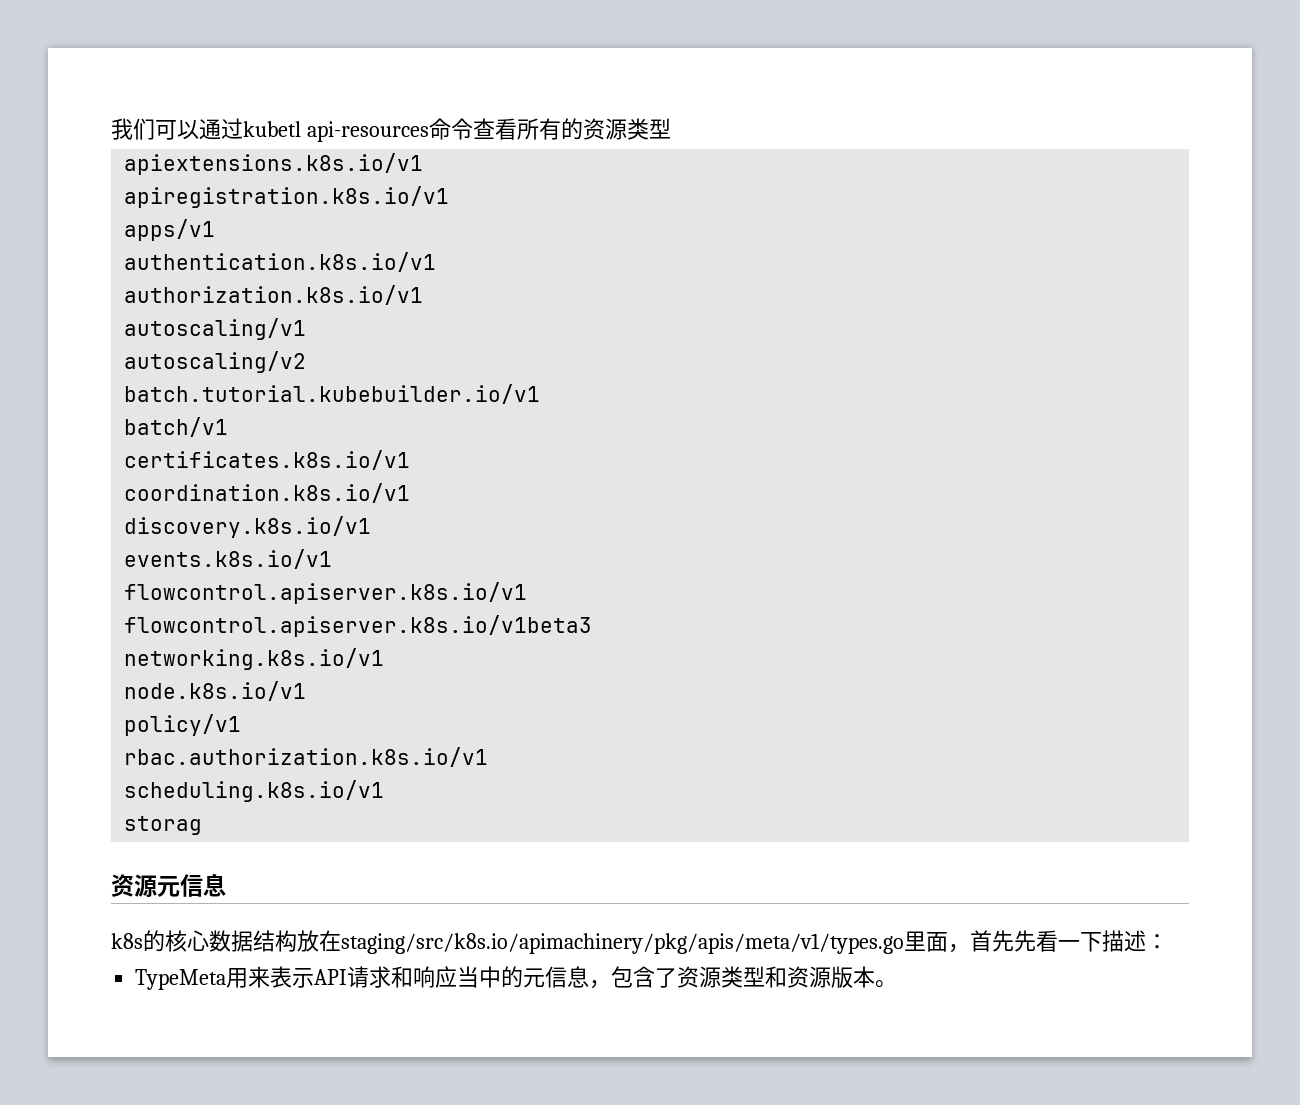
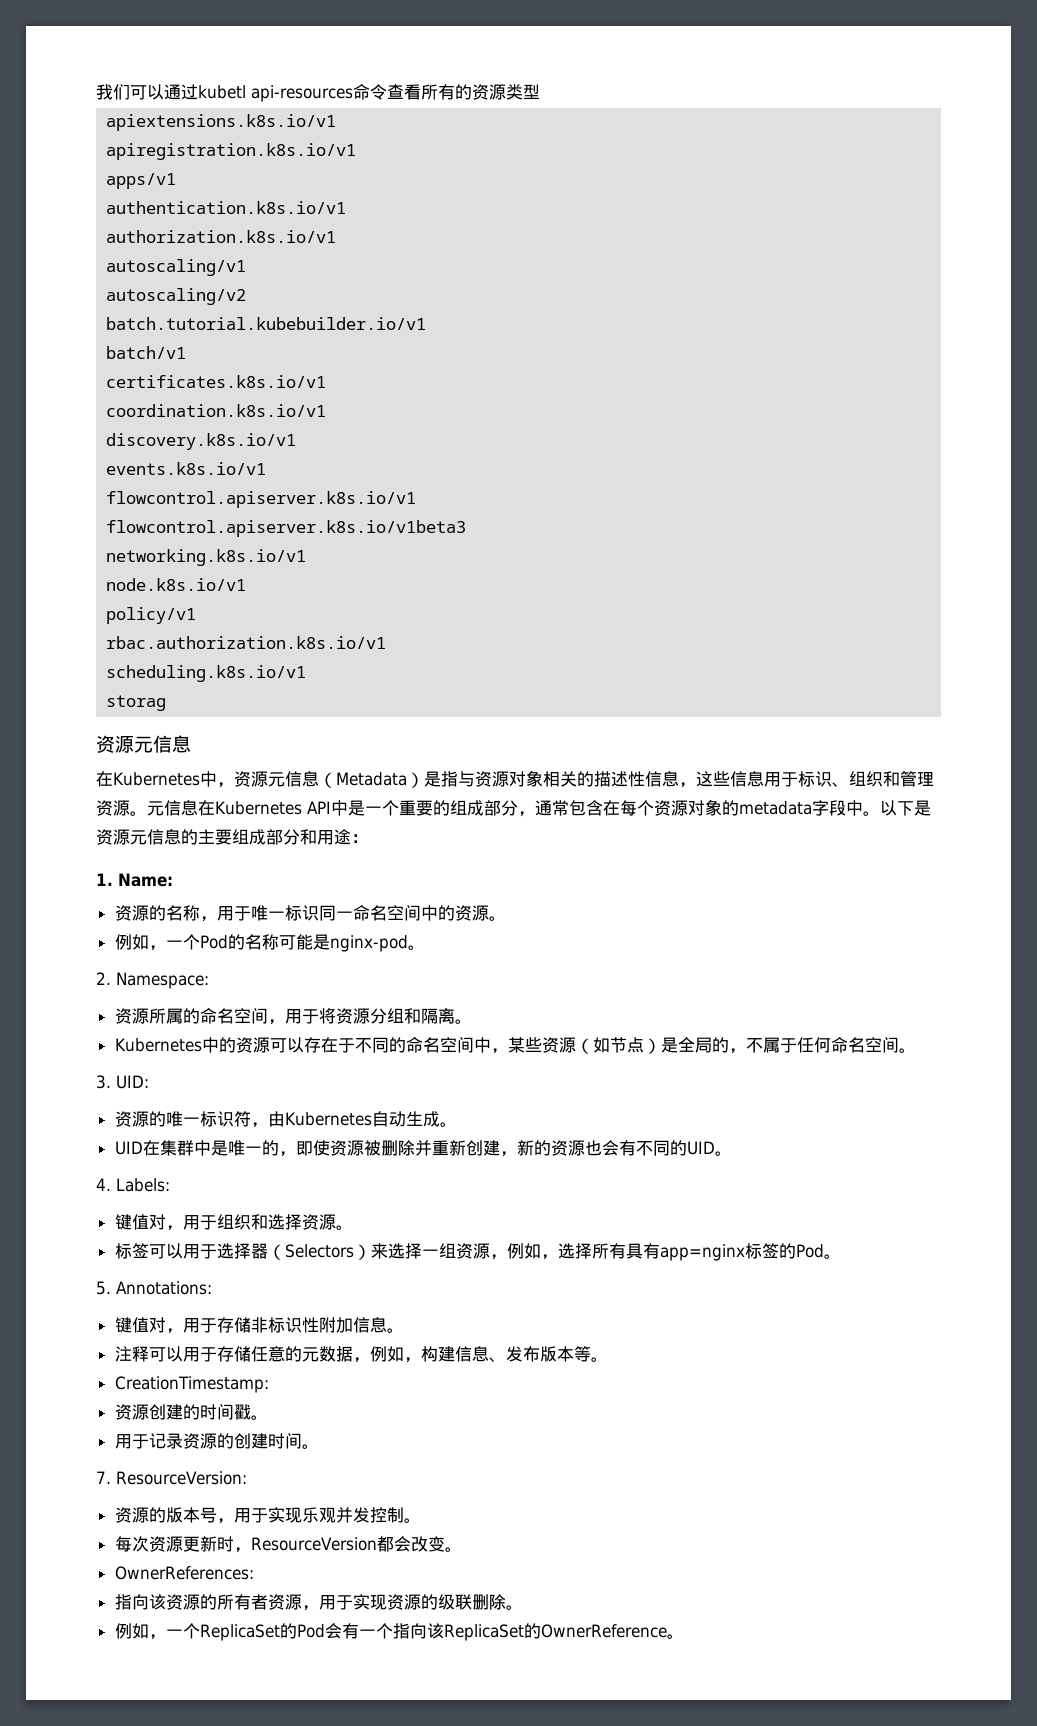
- k8s的核心数据结构放在staging/src/k8s.io/apimachinery/pkg/apis/meta/v1/types.go里面，首先先看一下描述：
- TypeMeta用来表示API请求和响应当中的元信息，包含了资源类型和资源版本。
+ 在Kubernetes中，资源元信息（Metadata）是指与资源对象相关的描述性信息，这些信息用于标识、组织和管理资源。元信息在Kubernetes API中是一个重要的组成部分，通常包含在每个资源对象的metadata字段中。以下是资源元信息的主要组成部分和用途：
+ 1. Name:
+ 资源的名称，用于唯一标识同一命名空间中的资源。
+ 例如，一个Pod的名称可能是nginx-pod。
+ 2. Namespace:
+ 资源所属的命名空间，用于将资源分组和隔离。
+ Kubernetes中的资源可以存在于不同的命名空间中，某些资源（如节点）是全局的，不属于任何命名空间。
+ 3. UID:
+ 资源的唯一标识符，由Kubernetes自动生成。
+ UID在集群中是唯一的，即使资源被删除并重新创建，新的资源也会有不同的UID。
+ 4. Labels:
+ 键值对，用于组织和选择资源。
+ 标签可以用于选择器（Selectors）来选择一组资源，例如，选择所有具有app=nginx标签的Pod。
+ 5. Annotations:
+ 键值对，用于存储非标识性附加信息。
+ 注释可以用于存储任意的元数据，例如，构建信息、发布版本等。
+ CreationTimestamp:
+ 资源创建的时间戳。
+ 用于记录资源的创建时间。
+ 7. ResourceVersion:
+ 资源的版本号，用于实现乐观并发控制。
+ 每次资源更新时，ResourceVersion都会改变。
+ OwnerReferences:
+ 指向该资源的所有者资源，用于实现资源的级联删除。
+ 例如，一个ReplicaSet的Pod会有一个指向该ReplicaSet的OwnerReference。

